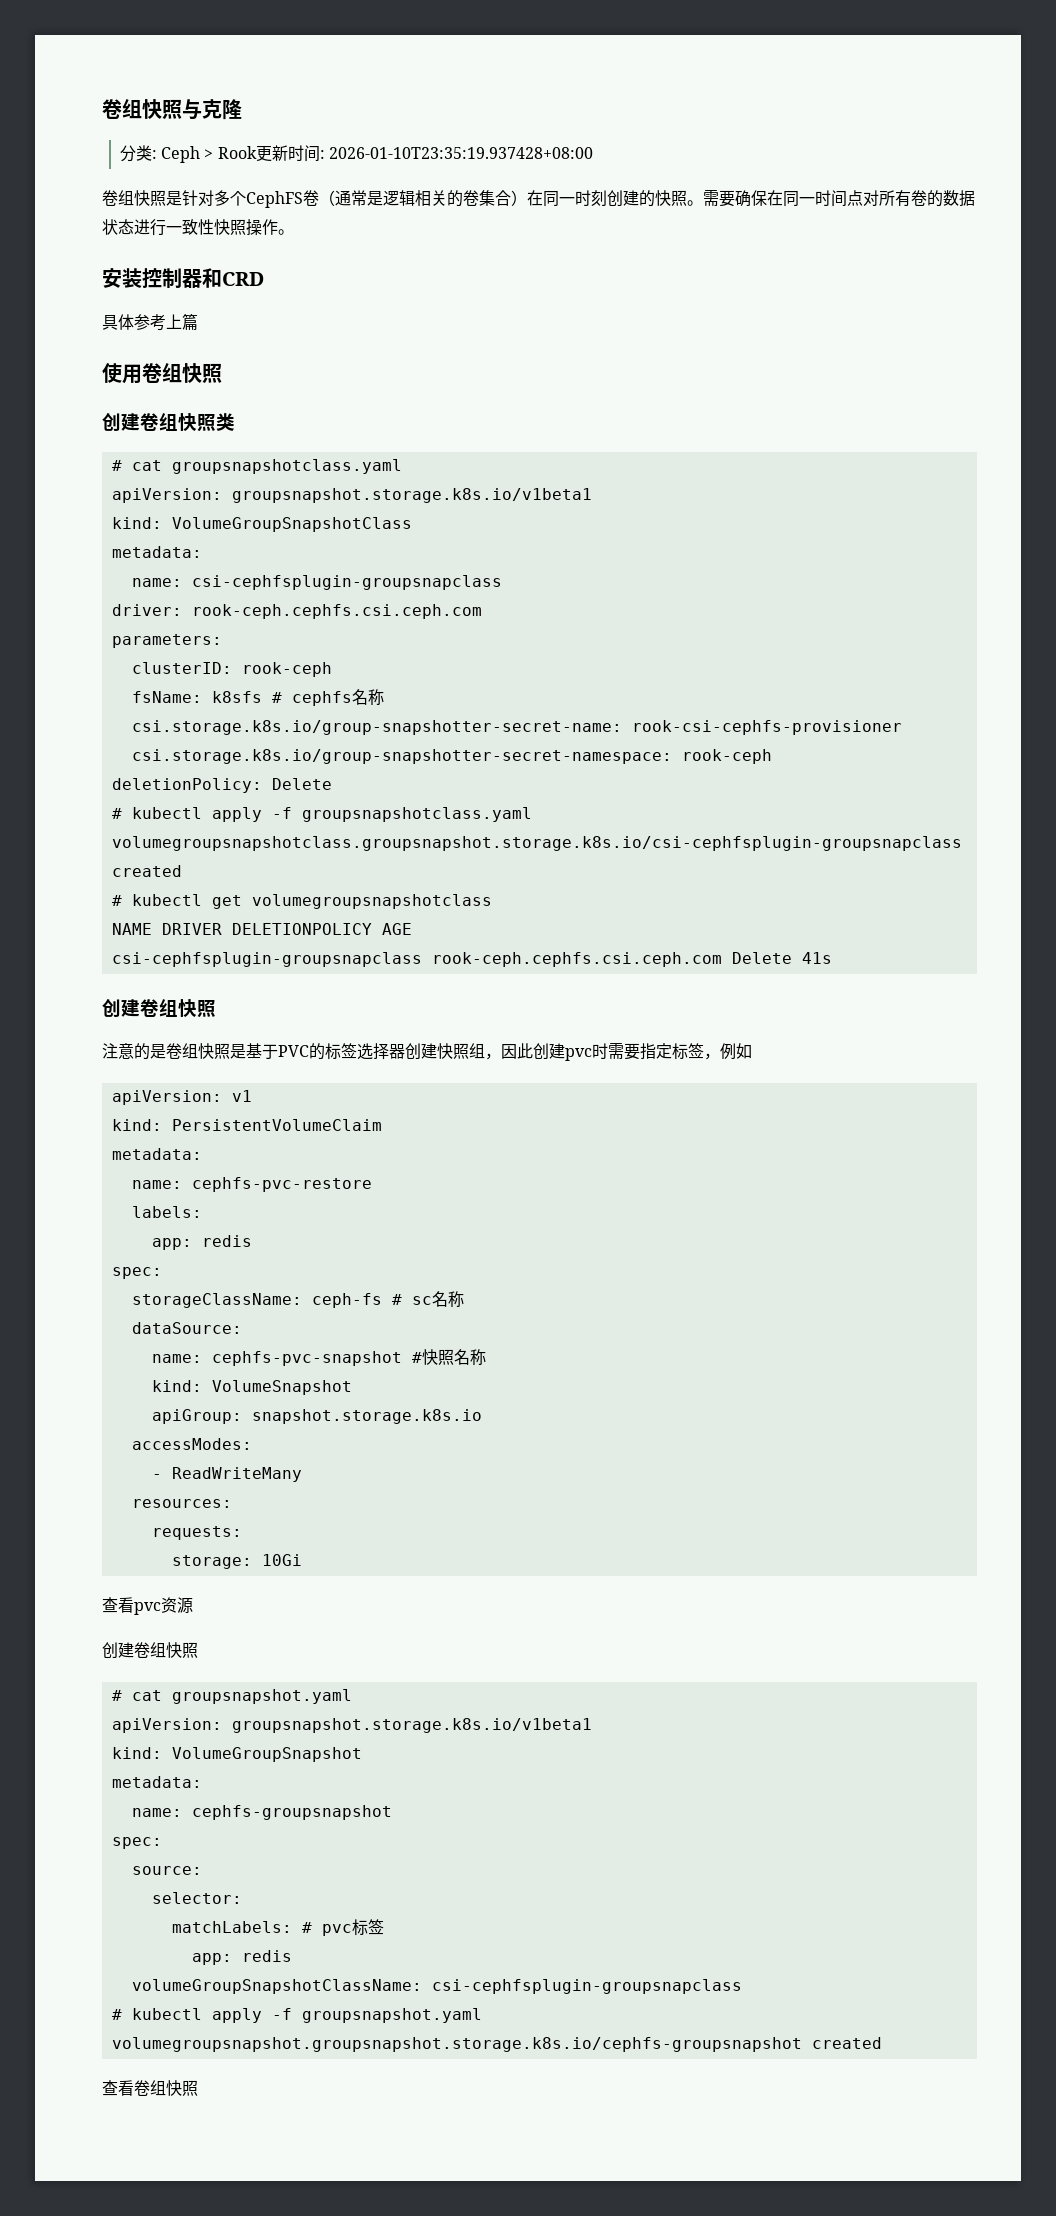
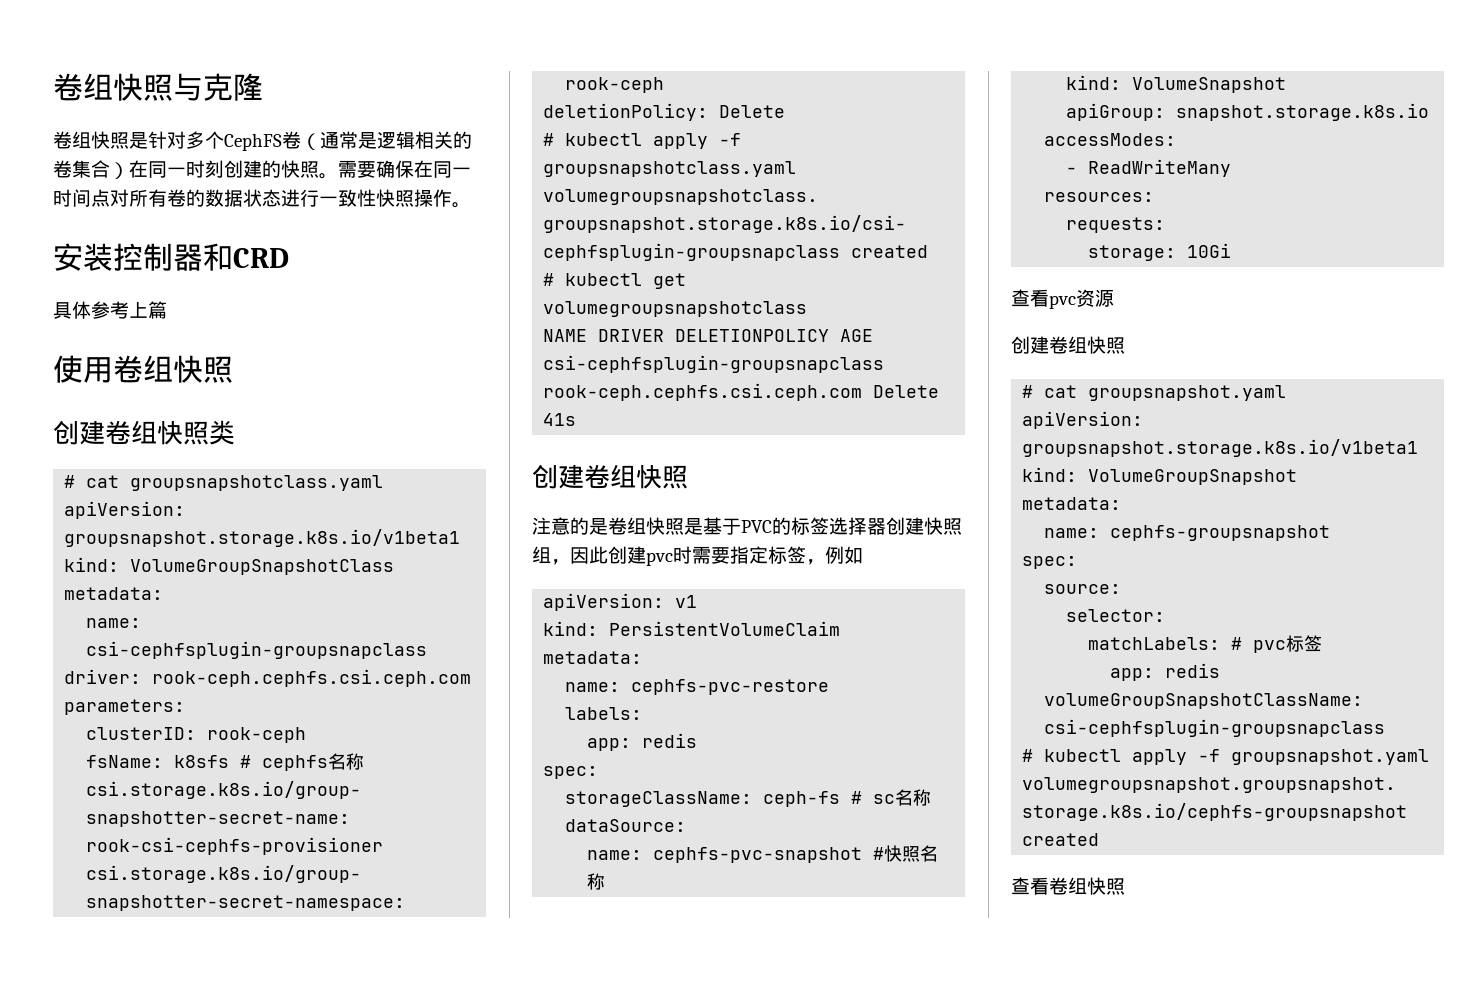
- 分类: Ceph > Rook更新时间: 2026-01-10T23:35:19.937428+08:00

